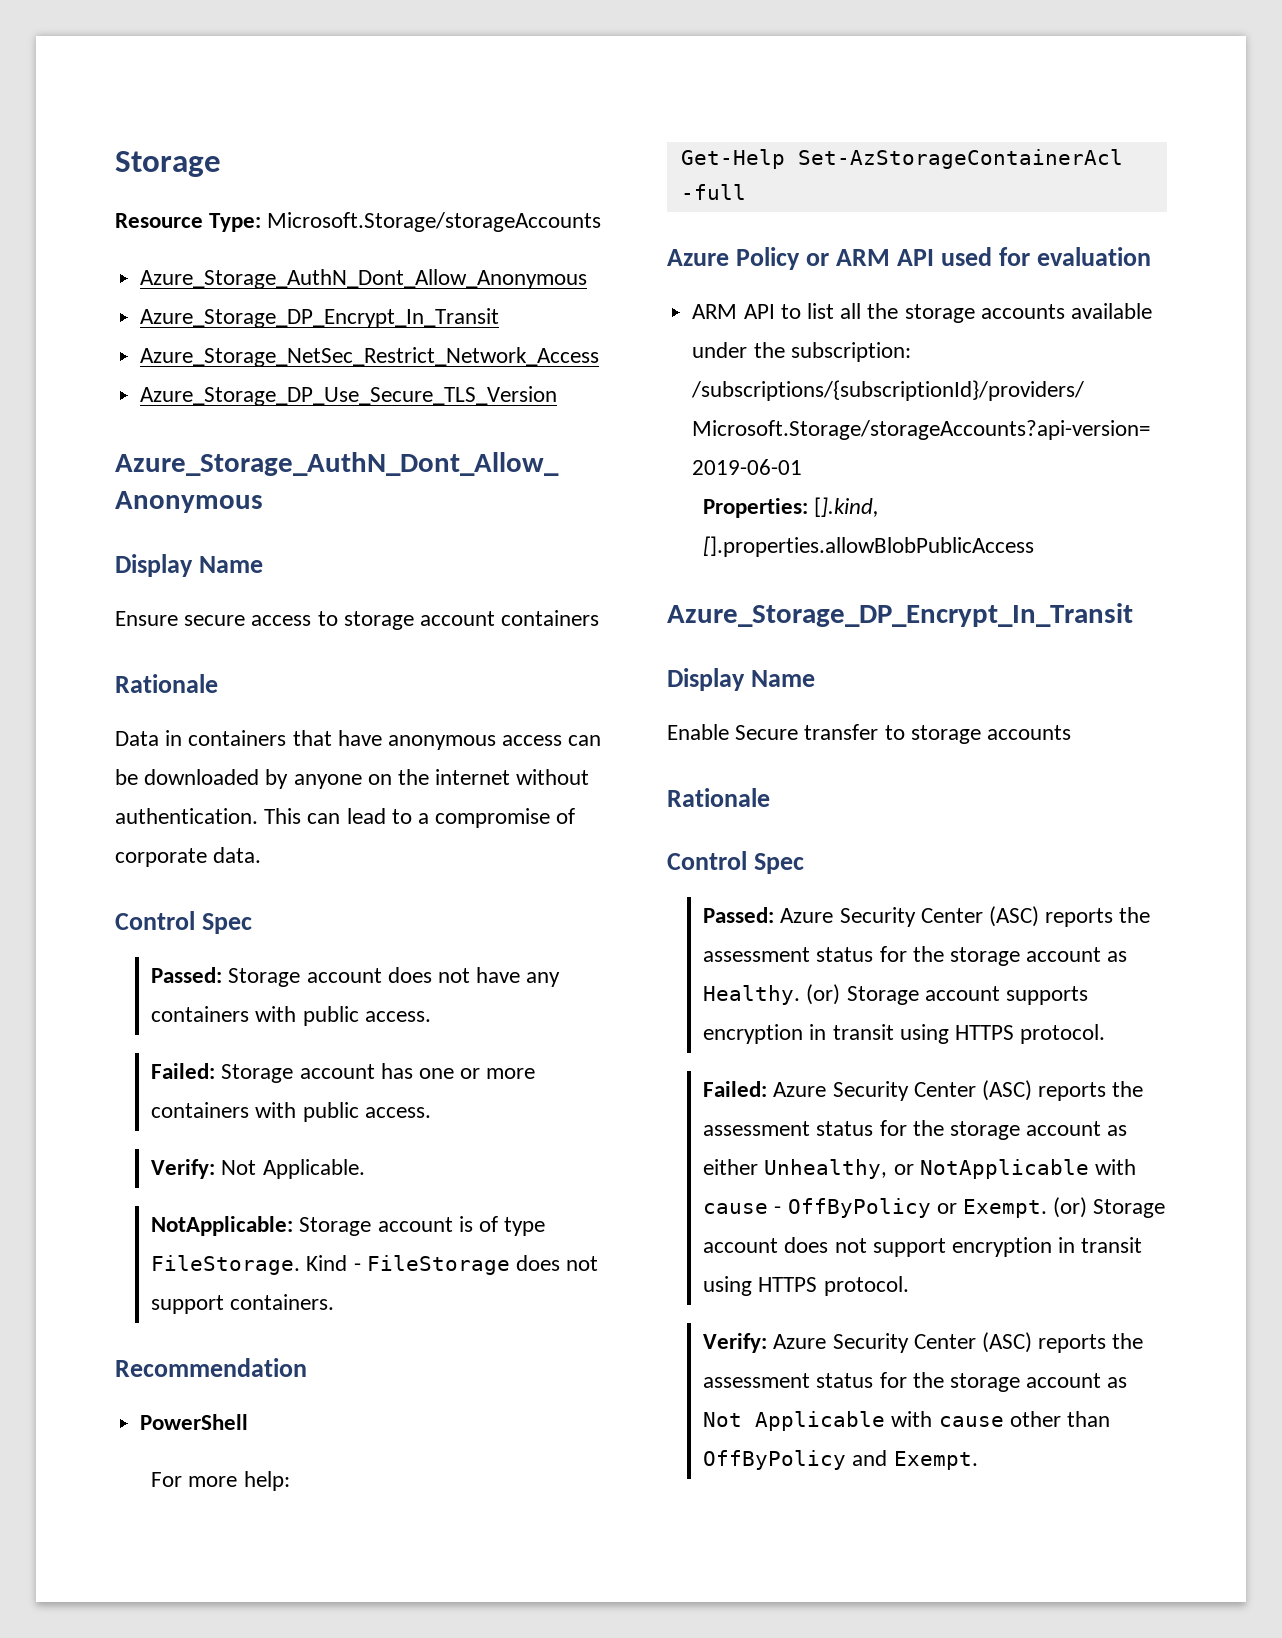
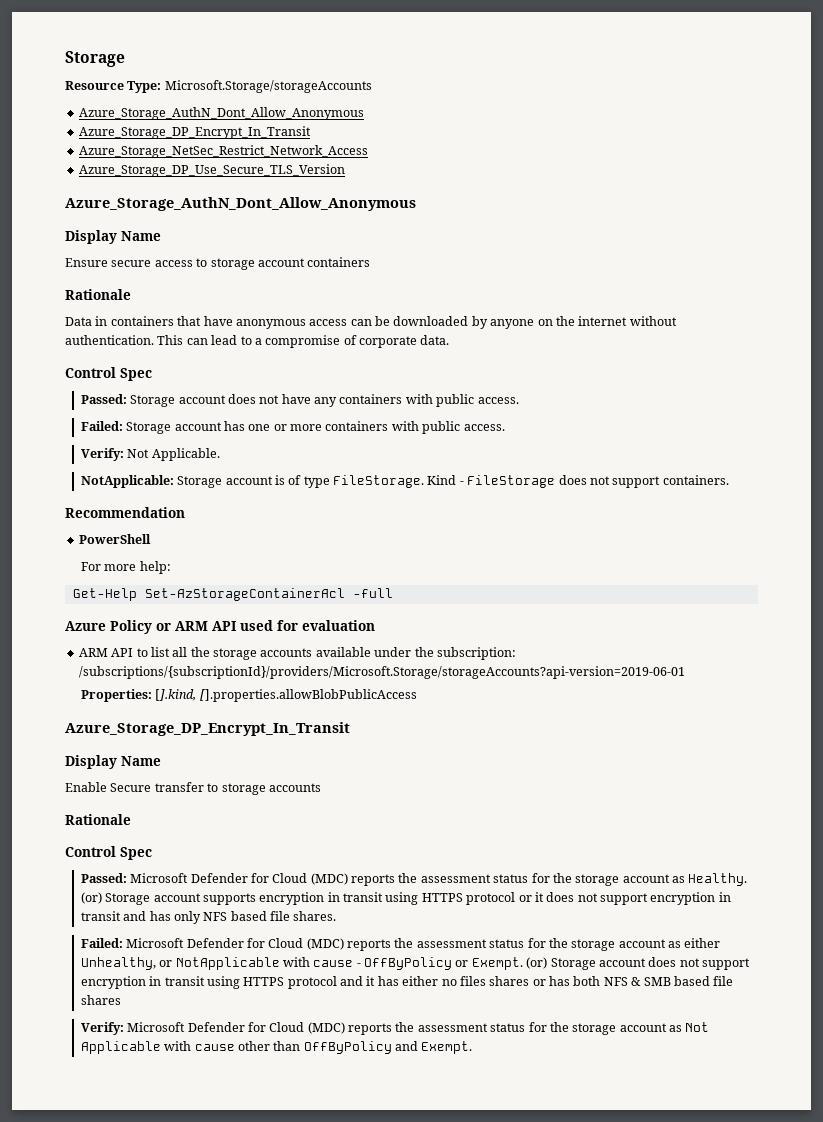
- Passed: Azure Security Center (ASC) reports the assessment status for the storage account as Healthy.
+ Passed: Microsoft Defender for Cloud (MDC) reports the assessment status for the storage account as Healthy.
- (or) Storage account supports encryption in transit using HTTPS protocol.
- Failed: Azure Security Center (ASC) reports the assessment status for the storage account as either Unhealthy, or NotApplicable with cause - OffByPolicy or Exempt.
+ (or) Storage account supports encryption in transit using HTTPS protocol or it does not support encryption in transit and has only NFS based file shares.
+ Failed: Microsoft Defender for Cloud (MDC) reports the assessment status for the storage account as either Unhealthy, or NotApplicable with cause - OffByPolicy or Exempt.
- (or) Storage account does not support encryption in transit using HTTPS protocol.
- Verify: Azure Security Center (ASC) reports the assessment status for the storage account as Not Applicable with cause other than OffByPolicy and Exempt.
+ (or) Storage account does not support encryption in transit using HTTPS protocol and it has either no files shares or has both NFS & SMB based file shares
+ Verify: Microsoft Defender for Cloud (MDC) reports the assessment status for the storage account as Not Applicable with cause other than OffByPolicy and Exempt.

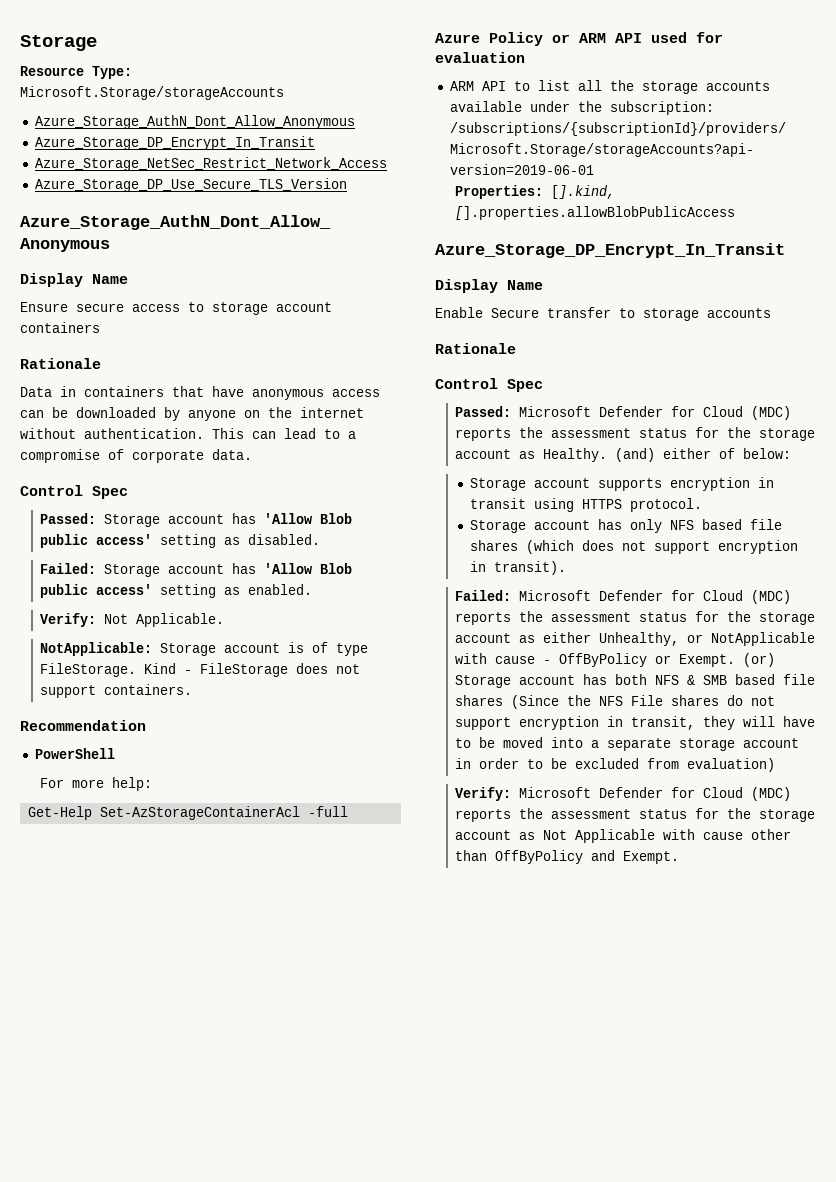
- Passed: Storage account does not have any containers with public access.
- Failed: Storage account has one or more containers with public access.
+ Passed: Storage account has 'Allow Blob public access' setting as disabled.
+ Failed: Storage account has 'Allow Blob public access' setting as enabled.
- (or) Storage account supports encryption in transit using HTTPS protocol or it does not support encryption in transit and has only NFS based file shares.
+ (and) either of below:
+ Storage account supports encryption in transit using HTTPS protocol.
+ Storage account has only NFS based file shares (which does not support encryption in transit).
- (or) Storage account does not support encryption in transit using HTTPS protocol and it has either no files shares or has both NFS & SMB based file shares
+ (or) Storage account has both NFS & SMB based file shares (Since the NFS File shares do not support encryption in transit, they will have to be moved into a separate storage account in order to be excluded from evaluation)

